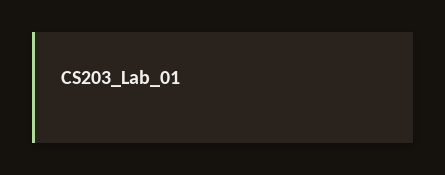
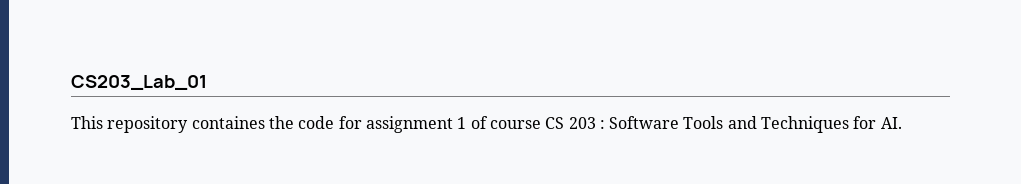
+ This repository containes the code for assignment 1 of course CS 203 : Software Tools and Techniques for AI.

